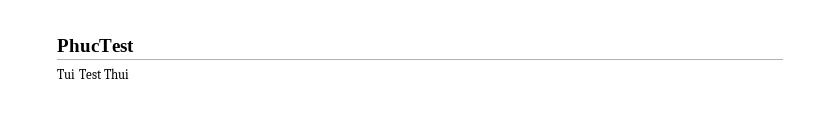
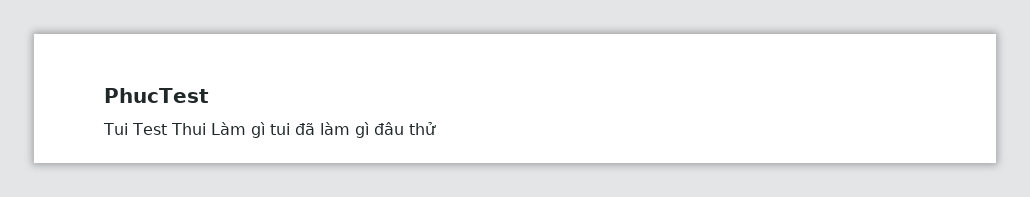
- Tui Test Thui
+ Tui Test Thui Làm gì tui đã làm gì đâu thử

